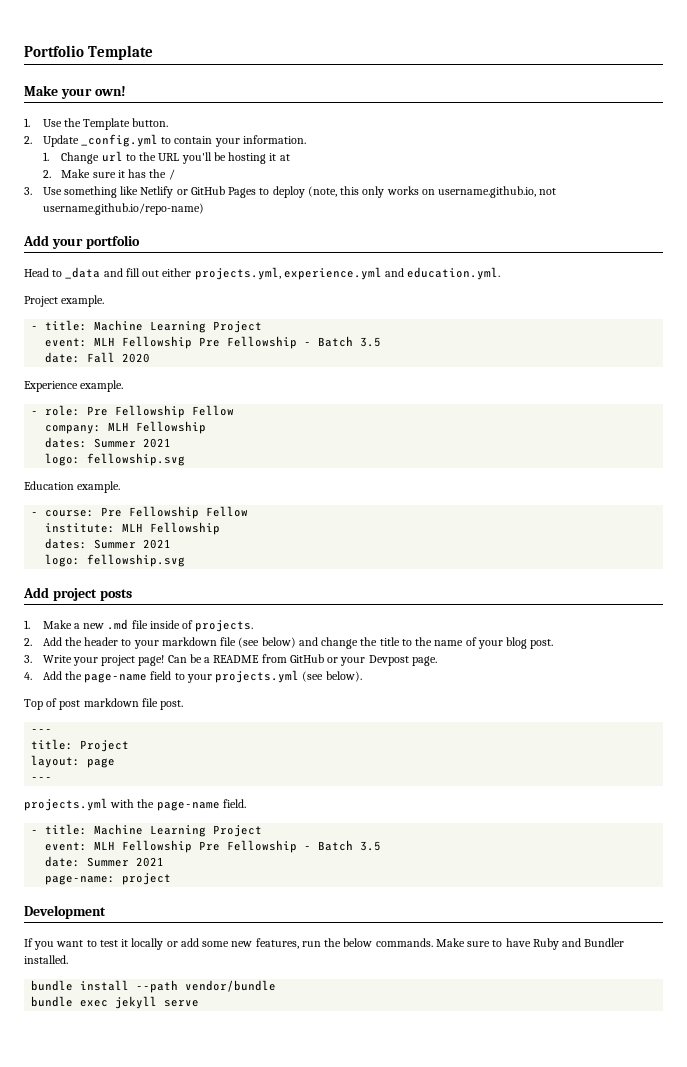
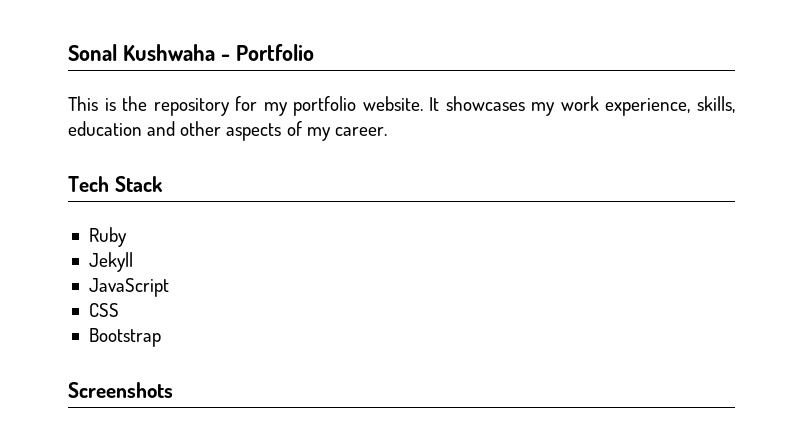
- Portfolio Template
- Make your own!
- 1. Use the Template button.
- 2. Update _config.yml to contain your information.
- 1. Change url to the URL you'll be hosting it at
- 2. Make sure it has the /
- 3. Use something like Netlify or GitHub Pages to deploy (note, this only works on username.github.io, not username.github.io/repo-name)
- Add your portfolio
- Head to _data and fill out either projects.yml, experience.yml and education.yml.
- Project example.
- - title: Machine Learning Project
- event: MLH Fellowship Pre Fellowship - Batch 3.5
- date: Fall 2020
- Experience example.
- - role: Pre Fellowship Fellow
- company: MLH Fellowship
- dates: Summer 2021
- logo: fellowship.svg
- Education example.
- - course: Pre Fellowship Fellow
- institute: MLH Fellowship
- dates: Summer 2021
- logo: fellowship.svg
- Add project posts
- 1. Make a new .md file inside of projects.
- 2. Add the header to your markdown file (see below) and change the title to the name of your blog post.
- 3. Write your project page! Can be a README from GitHub or your Devpost page.
- 4. Add the page-name field to your projects.yml (see below).
- Top of post markdown file post.
- ---
- title: Project
- layout: page
- ---
- projects.yml with the page-name field.
- - title: Machine Learning Project
- event: MLH Fellowship Pre Fellowship - Batch 3.5
- date: Summer 2021
- page-name: project
- Development
- If you want to test it locally or add some new features, run the below commands. Make sure to have Ruby and Bundler installed.
- bundle install --path vendor/bundle
- bundle exec jekyll serve
+ Sonal Kushwaha - Portfolio
+ This is the repository for my portfolio website. It showcases my work experience, skills, education and other aspects of my career.
+ Tech Stack
+ Ruby
+ Jekyll
+ JavaScript
+ CSS
+ Bootstrap
+ Screenshots

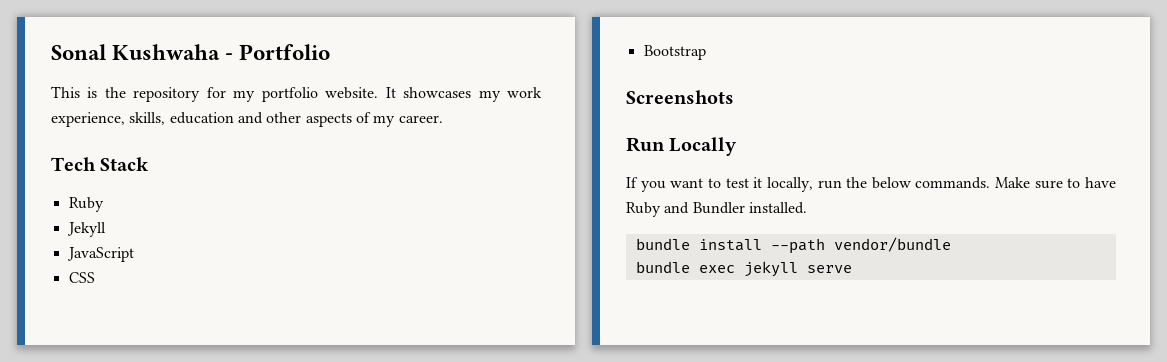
+ Run Locally
+ If you want to test it locally, run the below commands. Make sure to have Ruby and Bundler installed.
+ bundle install --path vendor/bundle
+ bundle exec jekyll serve

